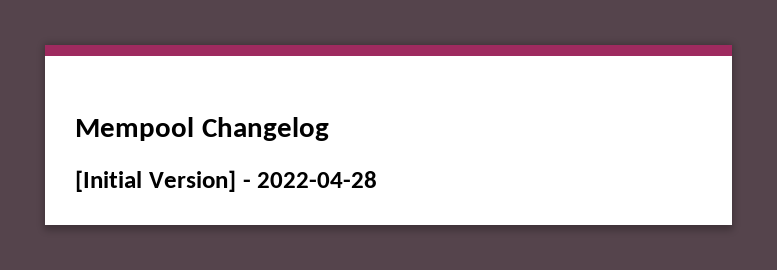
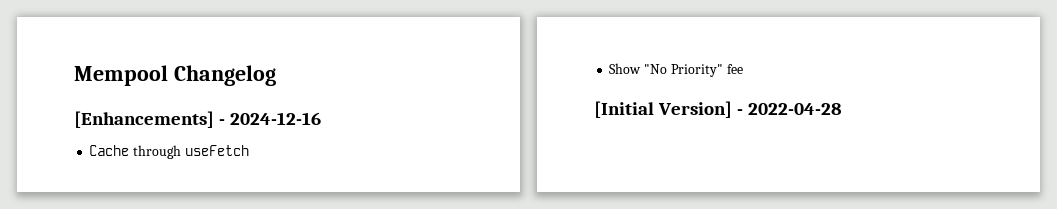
+ [Enhancements] - 2024-12-16
+ Cache through useFetch
+ Show "No Priority" fee

